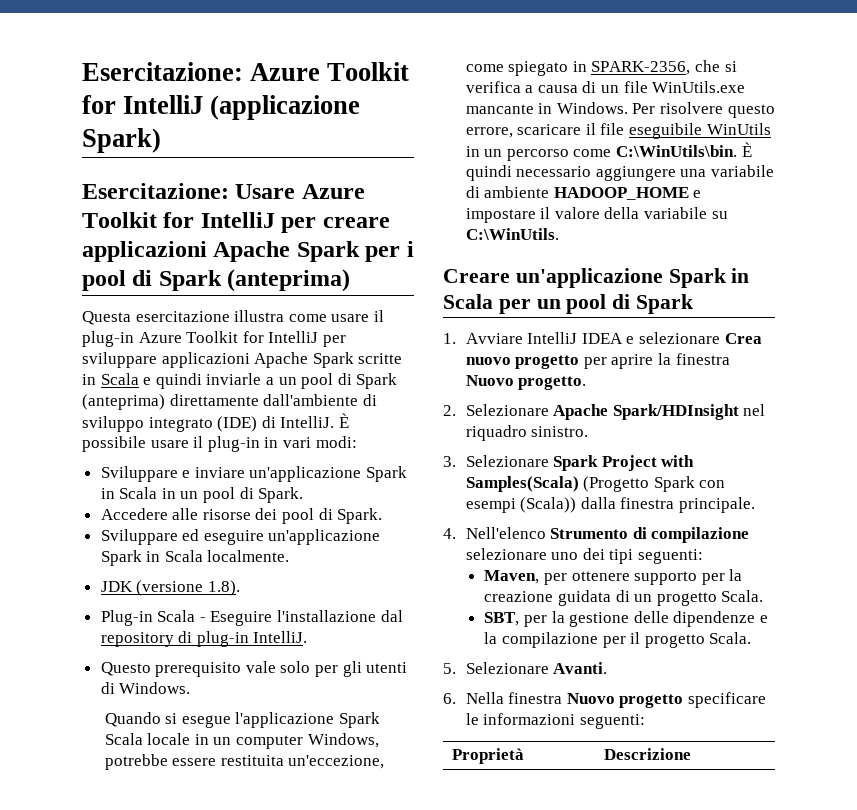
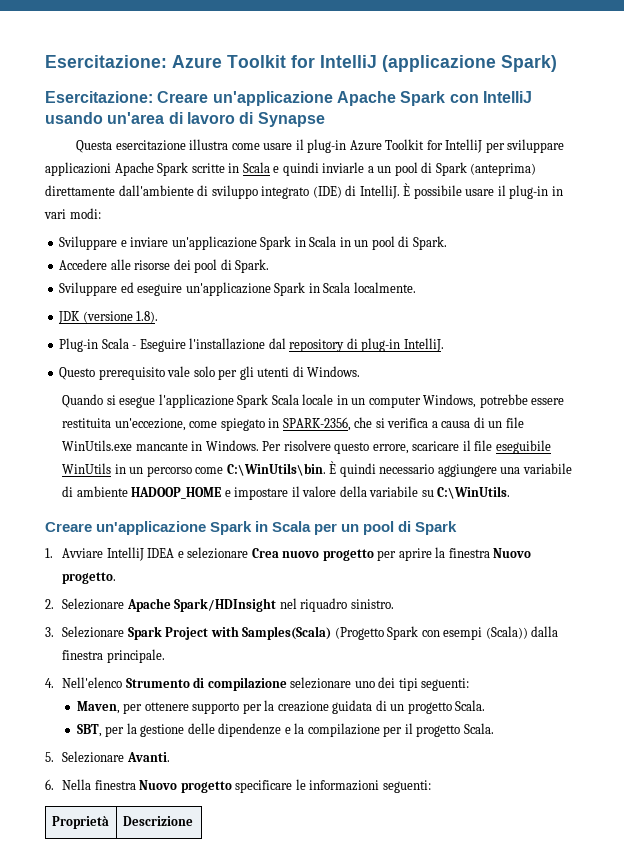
- Esercitazione: Usare Azure Toolkit for IntelliJ per creare applicazioni Apache Spark per i pool di Spark (anteprima)
+ Esercitazione: Creare un'applicazione Apache Spark con IntelliJ usando un'area di lavoro di Synapse

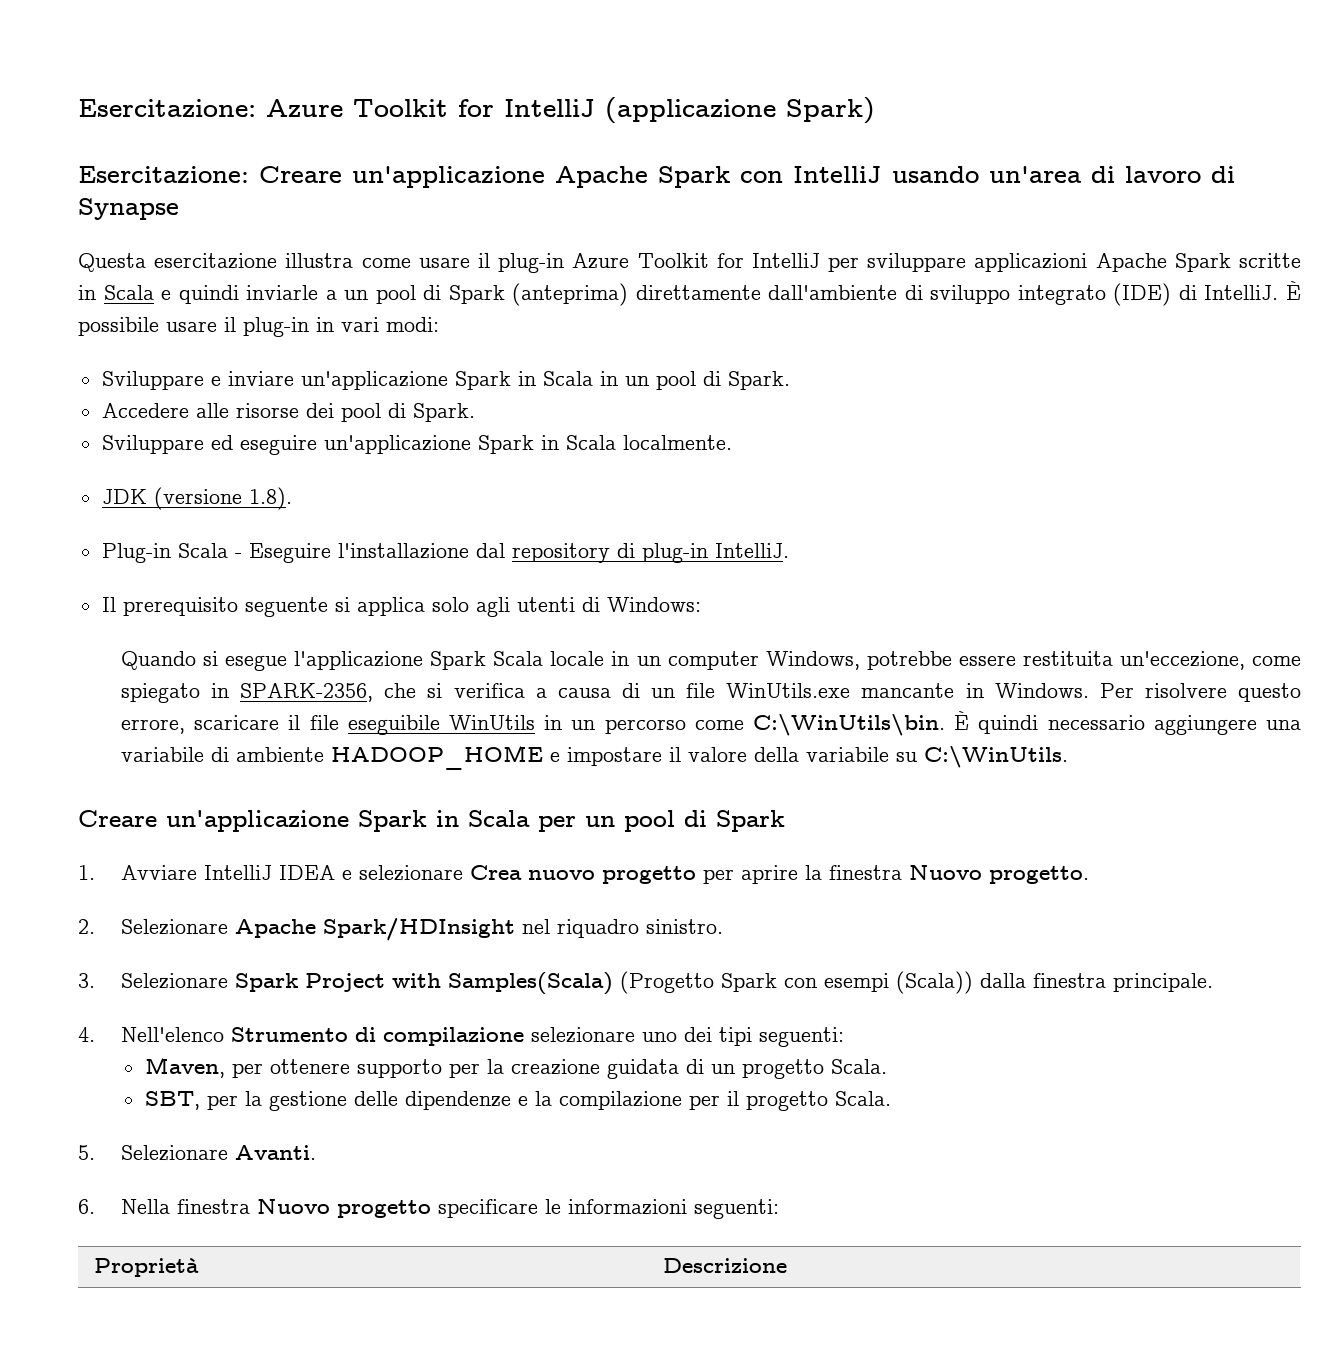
- Questo prerequisito vale solo per gli utenti di Windows.
+ Il prerequisito seguente si applica solo agli utenti di Windows:

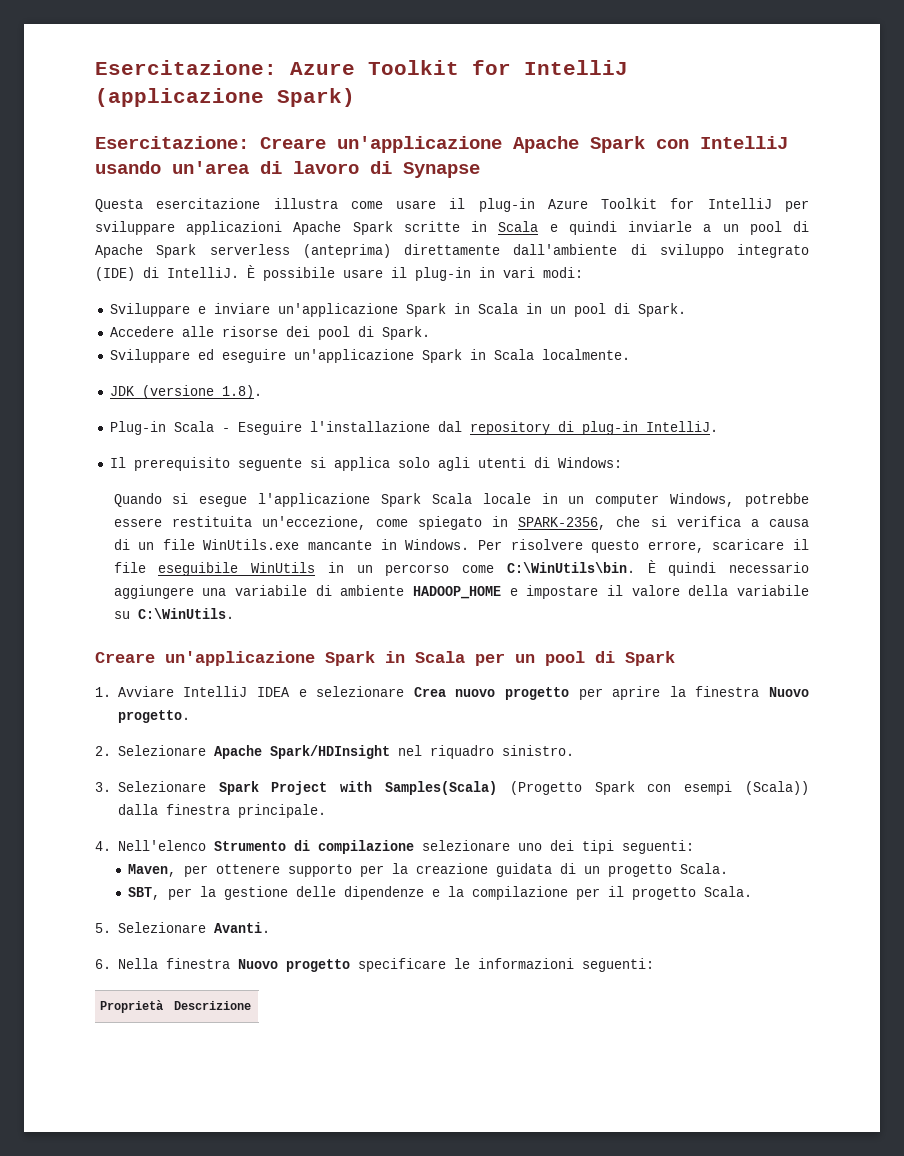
- Questa esercitazione illustra come usare il plug-in Azure Toolkit for IntelliJ per sviluppare applicazioni Apache Spark scritte in Scala e quindi inviarle a un pool di Spark (anteprima) direttamente dall'ambiente di sviluppo integrato (IDE) di IntelliJ.
+ Questa esercitazione illustra come usare il plug-in Azure Toolkit for IntelliJ per sviluppare applicazioni Apache Spark scritte in Scala e quindi inviarle a un pool di Apache Spark serverless (anteprima) direttamente dall'ambiente di sviluppo integrato (IDE) di IntelliJ.

